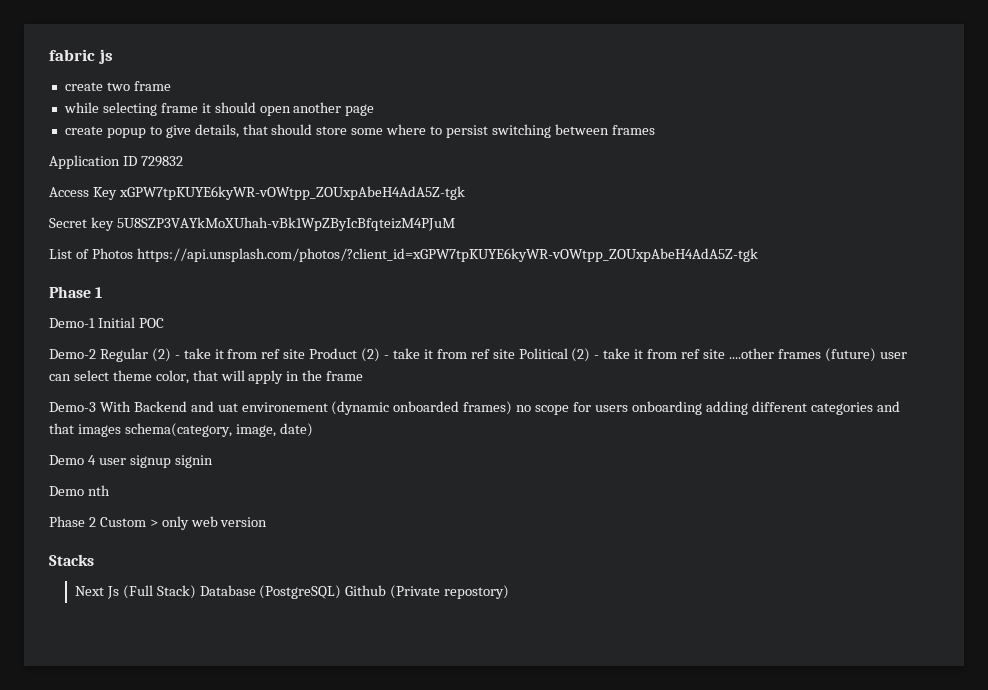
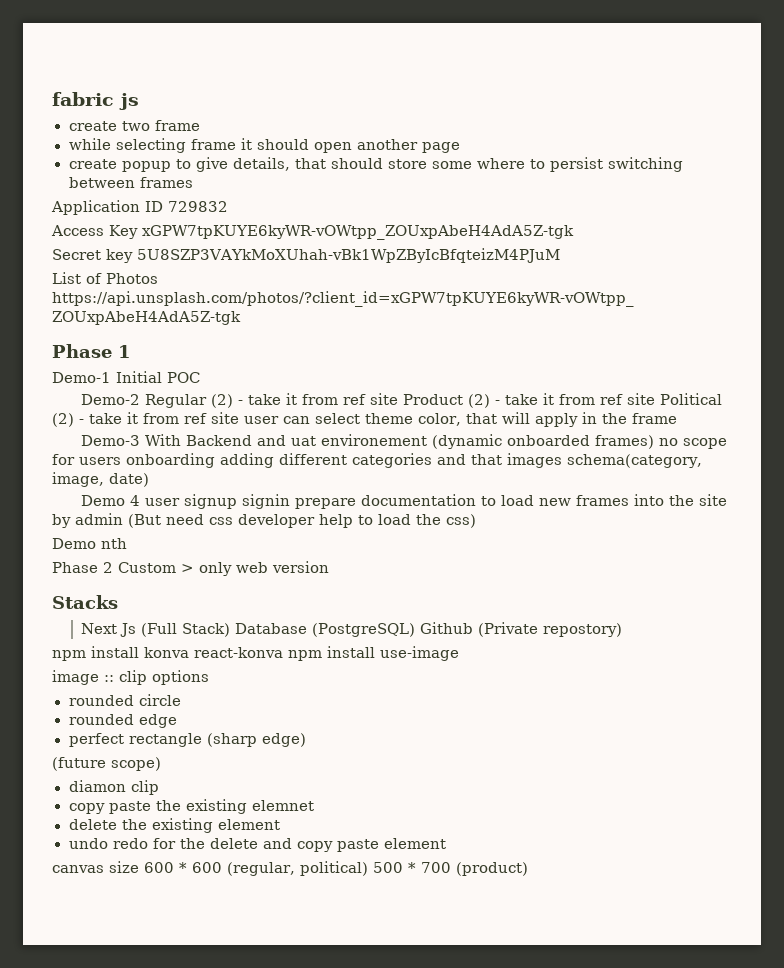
- Demo-2 Regular (2) - take it from ref site Product (2) - take it from ref site Political (2) - take it from ref site ....other frames (future) user can select theme color, that will apply in the frame
+ Demo-2 Regular (2) - take it from ref site Product (2) - take it from ref site Political (2) - take it from ref site user can select theme color, that will apply in the frame
- Demo 4 user signup signin
+ Demo 4 user signup signin prepare documentation to load new frames into the site by admin (But need css developer help to load the css)
+ npm install konva react-konva npm install use-image
+ image :: clip options
+ rounded circle
+ rounded edge
+ perfect rectangle (sharp edge)
+ (future scope)
+ diamon clip
+ copy paste the existing elemnet
+ delete the existing element
+ undo redo for the delete and copy paste element
+ canvas size 600 * 600 (regular, political) 500 * 700 (product)

